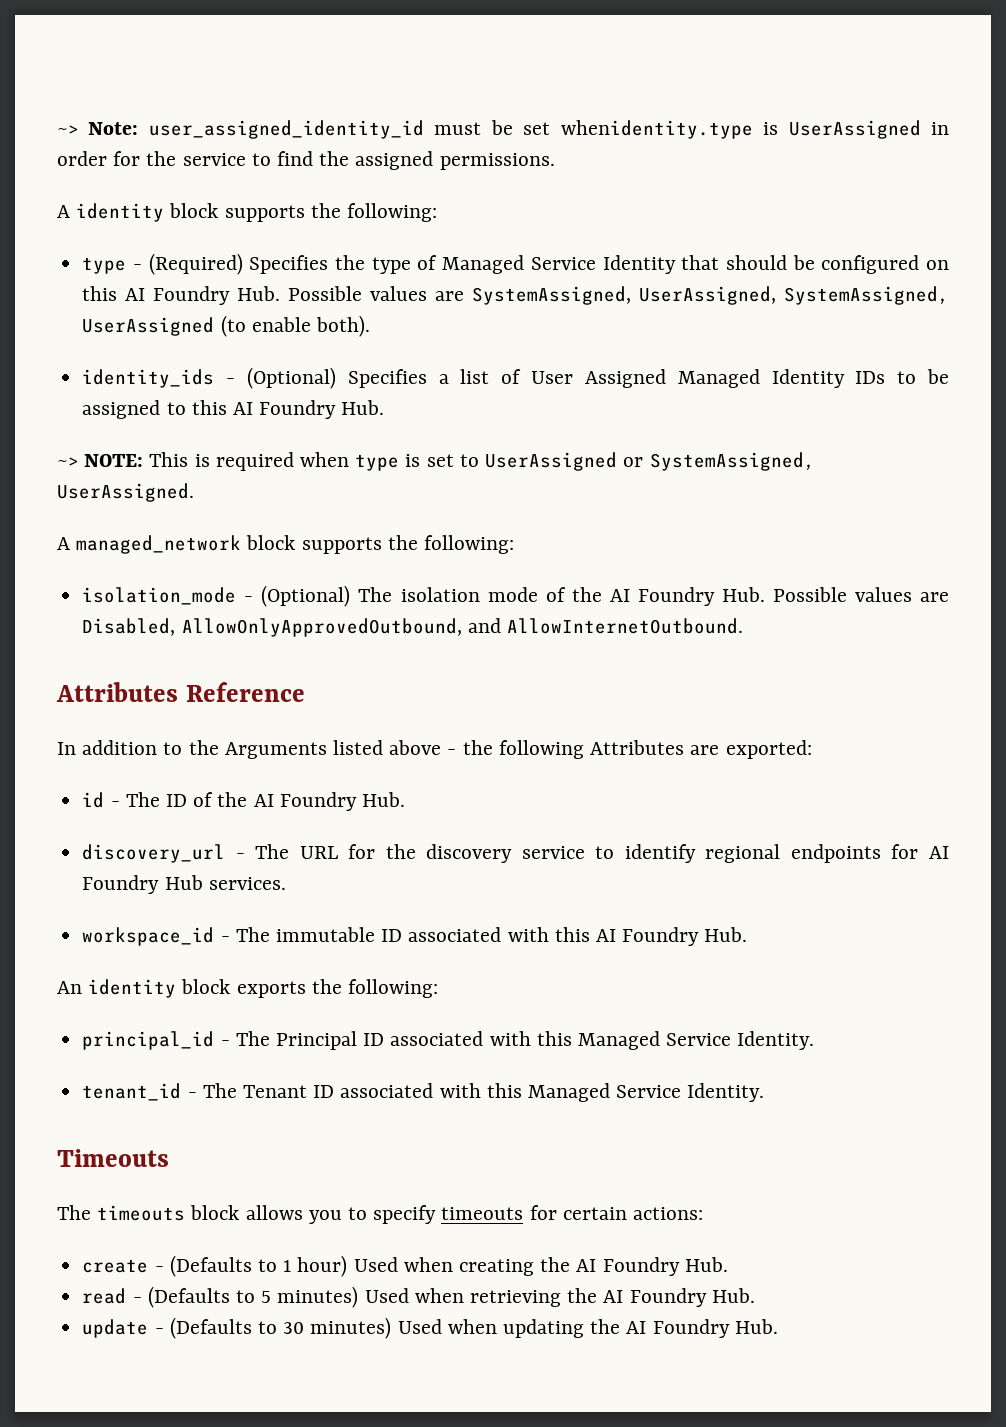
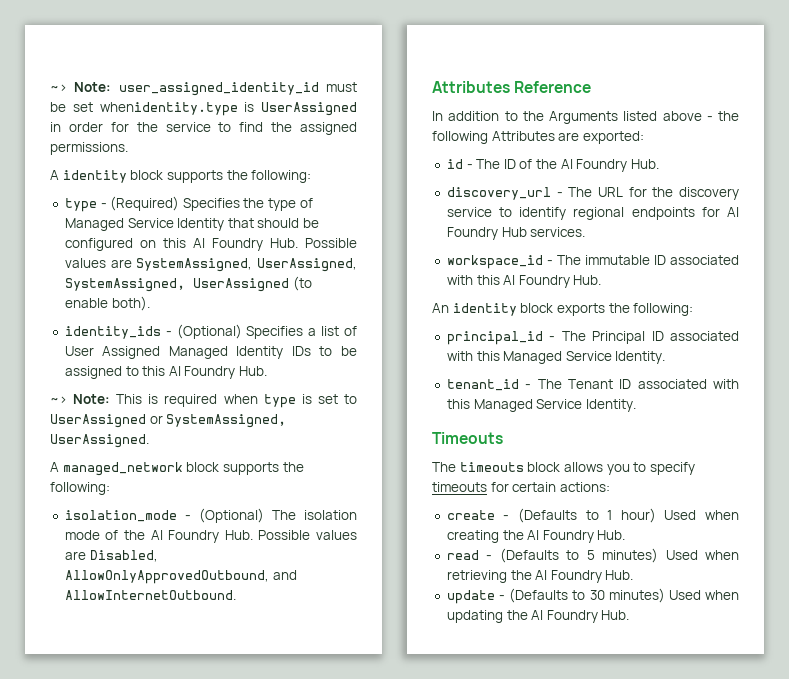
- ~> NOTE: This is required when type is set to UserAssigned or SystemAssigned, UserAssigned.
+ ~> Note: This is required when type is set to UserAssigned or SystemAssigned, UserAssigned.

